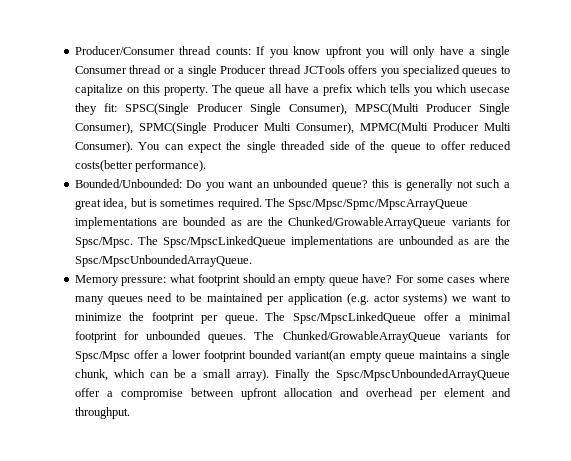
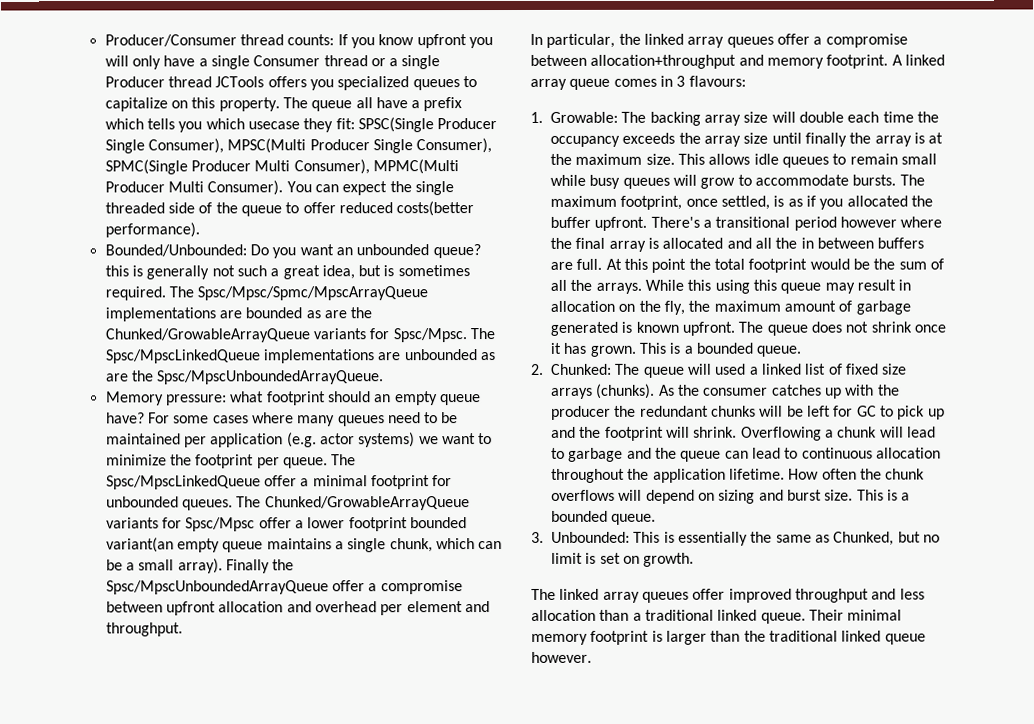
+ In particular, the linked array queues offer a compromise between allocation+throughput and memory footprint. A linked array queue comes in 3 flavours:
+ 1. Growable: The backing array size will double each time the occupancy exceeds the array size until finally the array is at the maximum size. This allows idle queues to remain small while busy queues will grow to accommodate bursts. The maximum footprint, once settled, is as if you allocated the buffer upfront. There's a transitional period however where the final array is allocated and all the in between buffers are full. At this point the total footprint would be the sum of all the arrays. While this using this queue may result in allocation on the fly, the maximum amount of garbage generated is known upfront. The queue does not shrink once it has grown. This is a bounded queue.
+ 2. Chunked: The queue will used a linked list of fixed size arrays (chunks). As the consumer catches up with the producer the redundant chunks will be left for GC to pick up and the footprint will shrink. Overflowing a chunk will lead to garbage and the queue can lead to continuous allocation throughout the application lifetime. How often the chunk overflows will depend on sizing and burst size. This is a bounded queue.
+ 3. Unbounded: This is essentially the same as Chunked, but no limit is set on growth.
+ The linked array queues offer improved throughput and less allocation than a traditional linked queue. Their minimal memory footprint is larger than the traditional linked queue however.

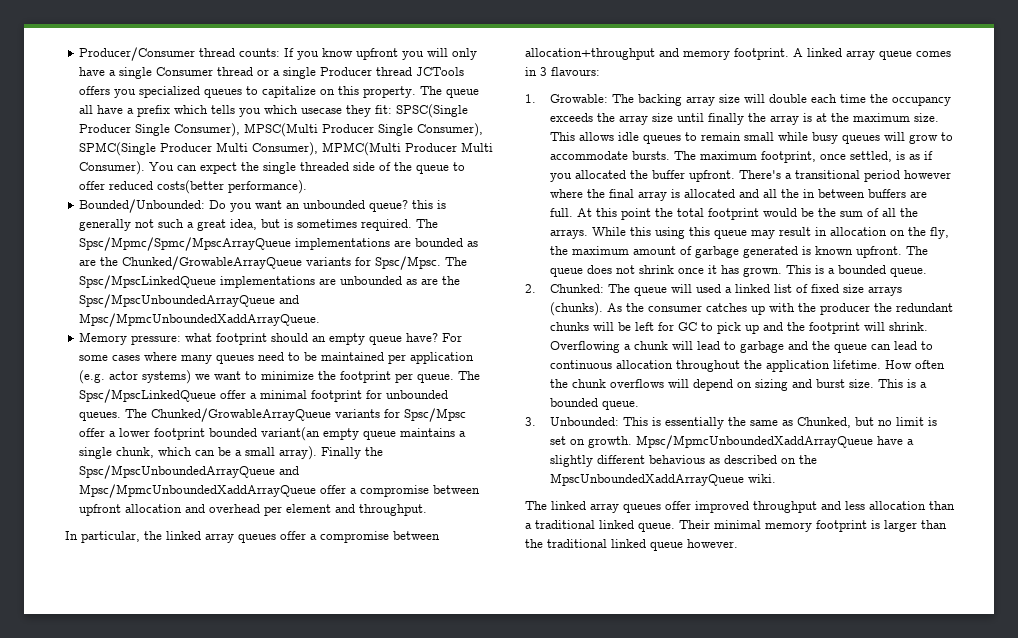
- The Spsc/Mpsc/Spmc/MpscArrayQueue implementations are bounded as are the Chunked/GrowableArrayQueue variants for Spsc/Mpsc.
+ The Spsc/Mpmc/Spmc/MpscArrayQueue implementations are bounded as are the Chunked/GrowableArrayQueue variants for Spsc/Mpsc.
- The Spsc/MpscLinkedQueue implementations are unbounded as are the Spsc/MpscUnboundedArrayQueue.
+ The Spsc/MpscLinkedQueue implementations are unbounded as are the Spsc/MpscUnboundedArrayQueue and Mpsc/MpmcUnboundedXaddArrayQueue.
- Finally the Spsc/MpscUnboundedArrayQueue offer a compromise between upfront allocation and overhead per element and throughput.
+ Finally the Spsc/MpscUnboundedArrayQueue and Mpsc/MpmcUnboundedXaddArrayQueue offer a compromise between upfront allocation and overhead per element and throughput.
+ Mpsc/MpmcUnboundedXaddArrayQueue have a slightly different behavious as described on the MpscUnboundedXaddArrayQueue wiki.

